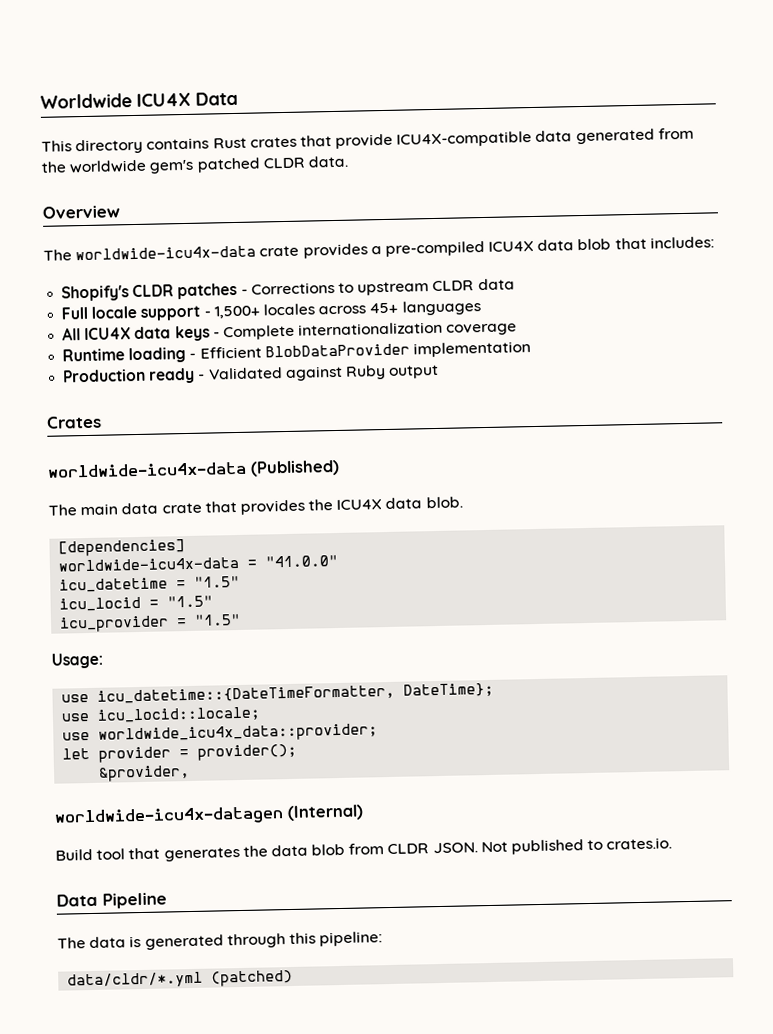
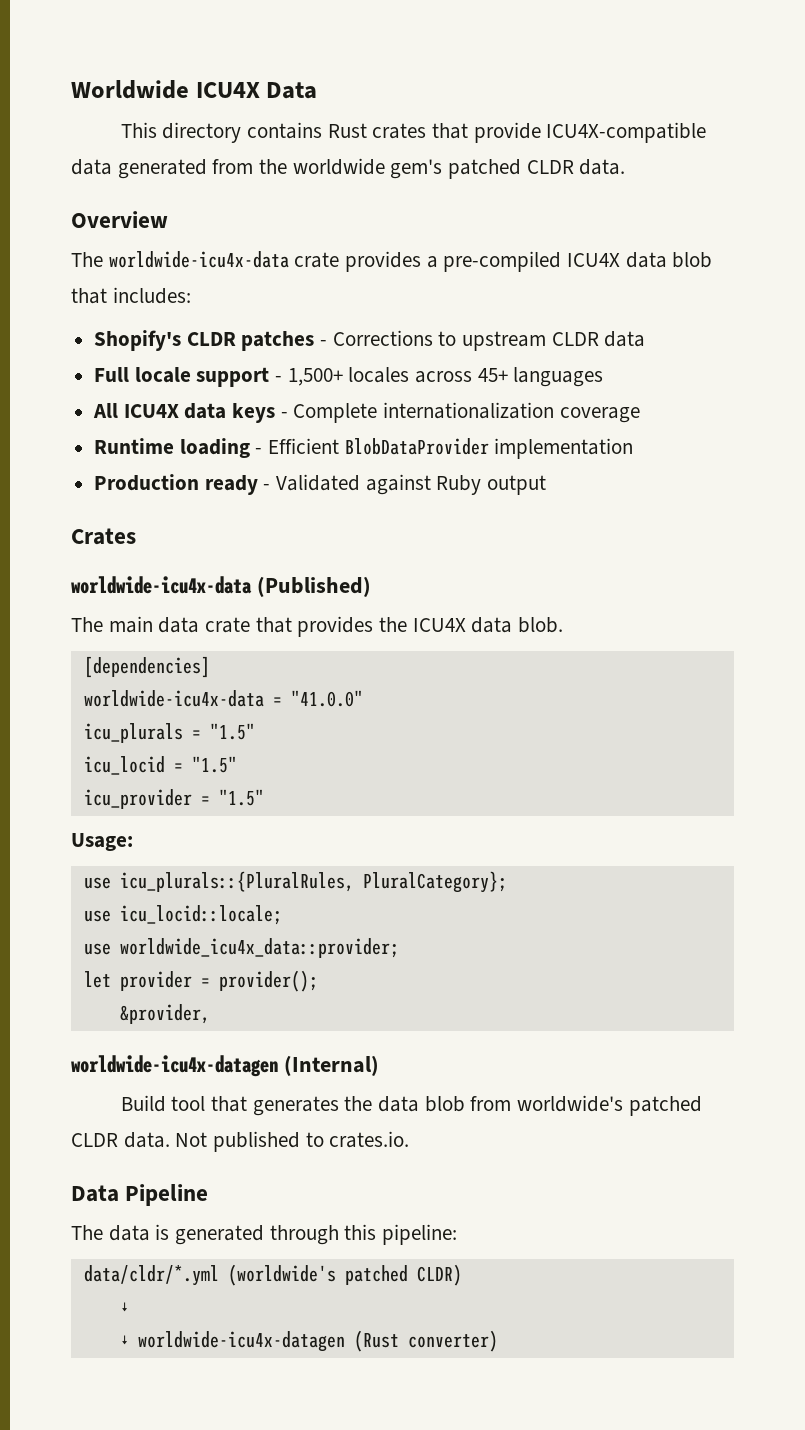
- icu_datetime = "1.5"
+ icu_plurals = "1.5"
- use icu_datetime::{DateTimeFormatter, DateTime};
+ use icu_plurals::{PluralRules, PluralCategory};
- Build tool that generates the data blob from CLDR JSON.
+ Build tool that generates the data blob from worldwide's patched CLDR data.
- data/cldr/*.yml (patched)
+ data/cldr/*.yml (worldwide's patched CLDR)
+ ↓
+ ↓ worldwide-icu4x-datagen (Rust converter)

